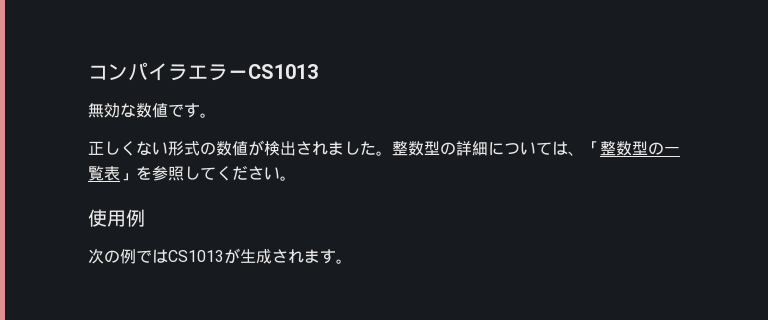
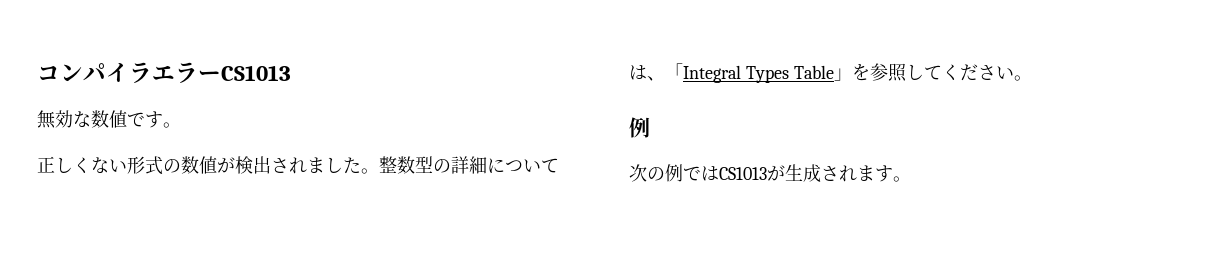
- 整数型の詳細については、「整数型の一覧表」を参照してください。
- 使用例
+ 整数型の詳細については、「Integral Types Table」を参照してください。
+ 例

